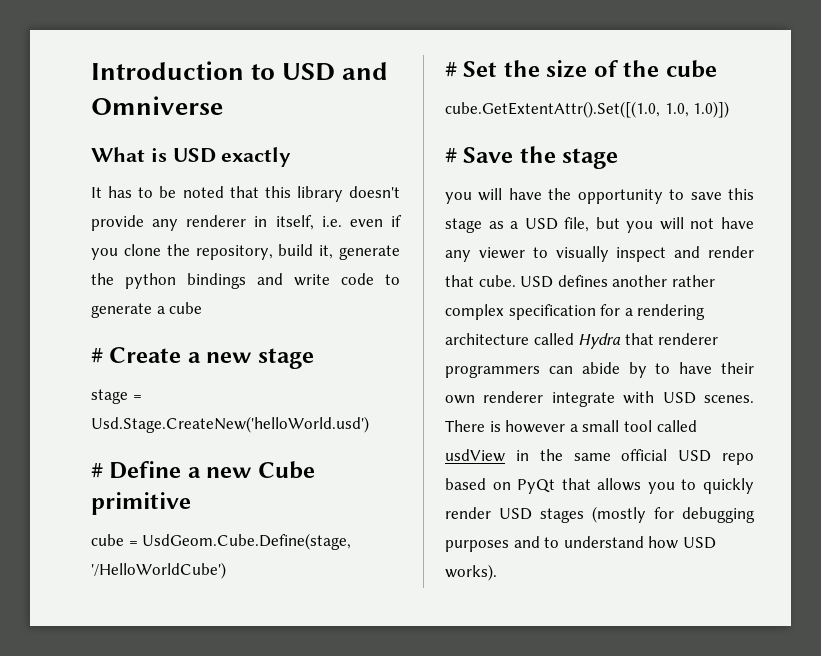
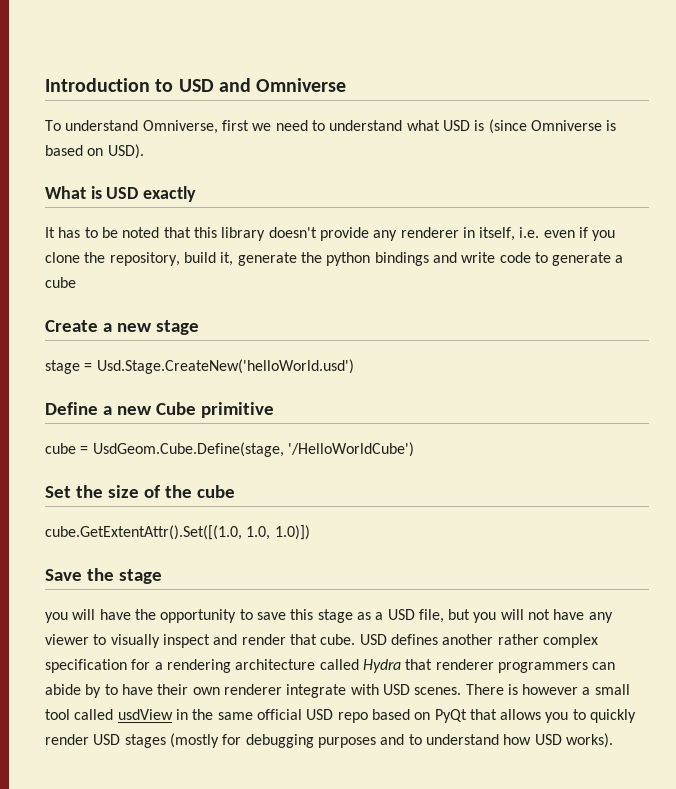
+ To understand Omniverse, first we need to understand what USD is (since Omniverse is based on USD).
- # Create a new stage
+ Create a new stage
- # Define a new Cube primitive
+ Define a new Cube primitive
- # Set the size of the cube
+ Set the size of the cube
- # Save the stage
+ Save the stage

